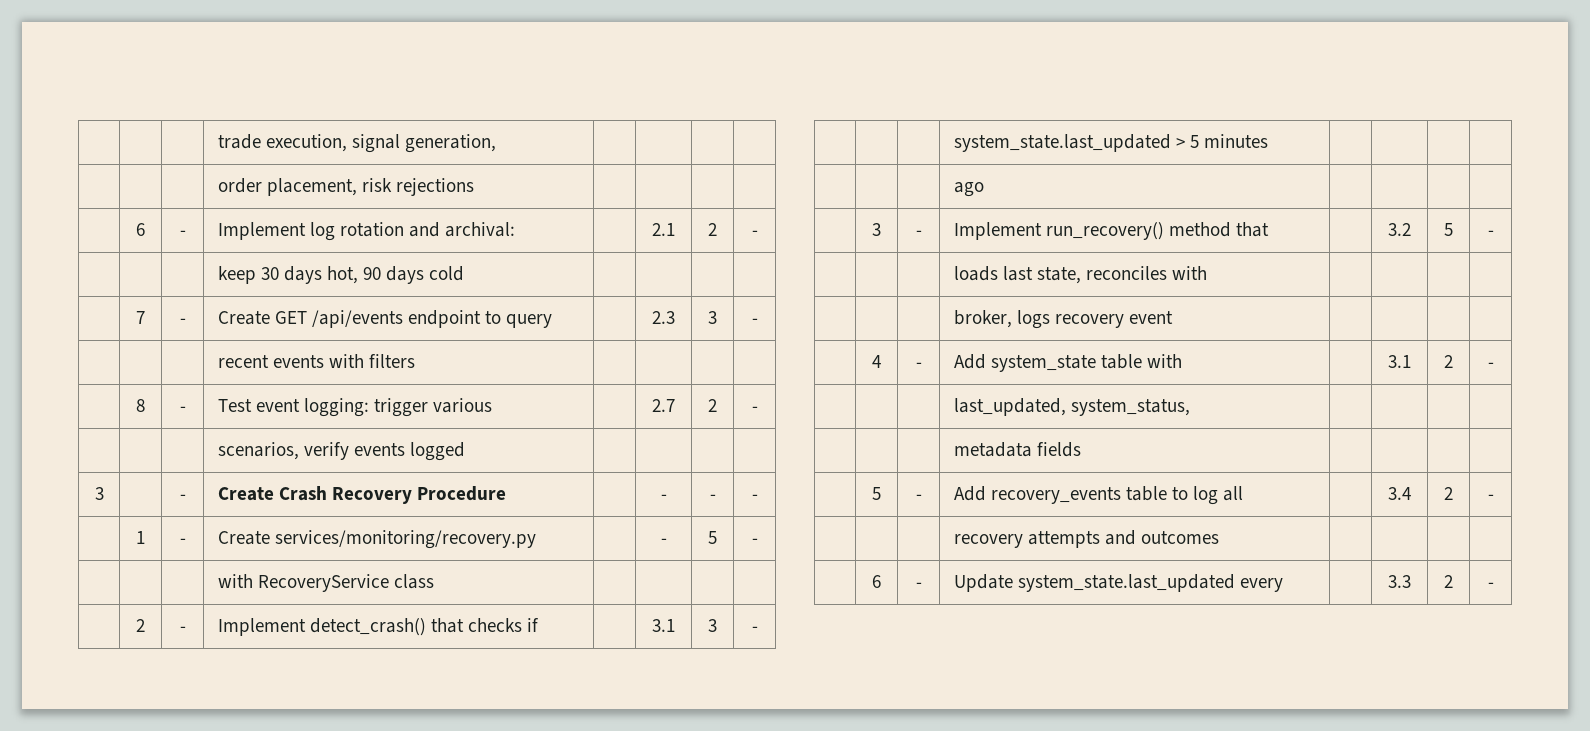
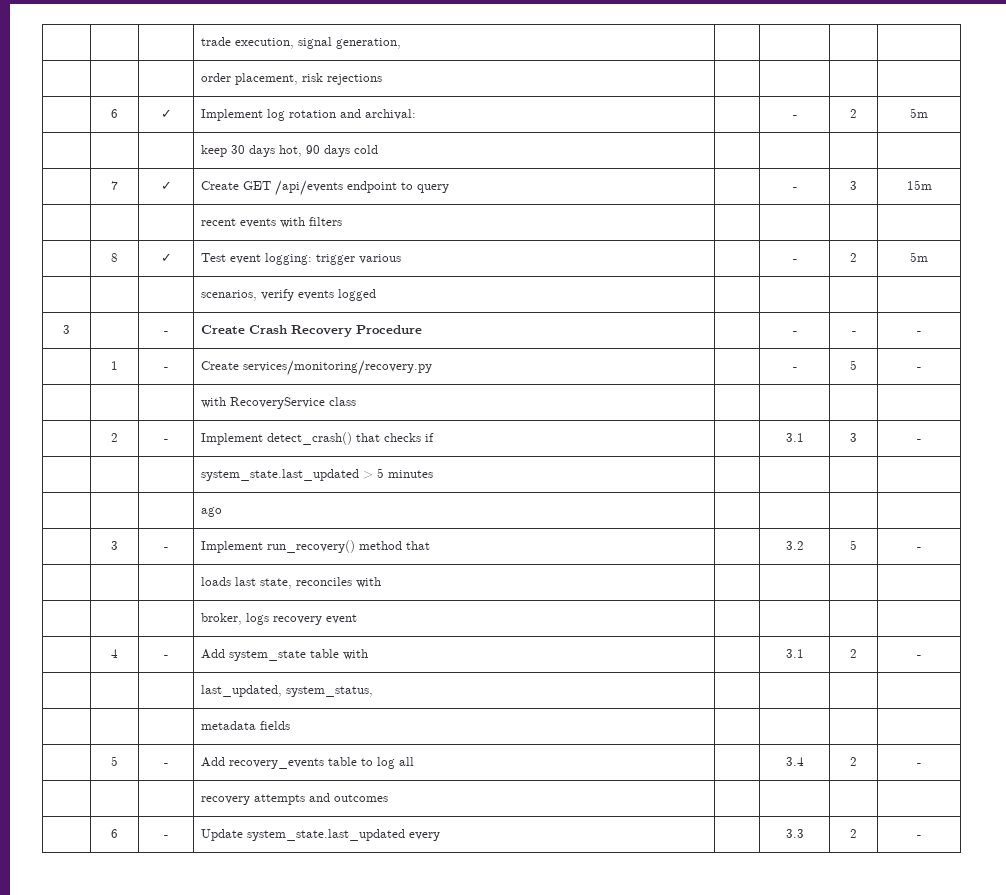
- | 6 | - | Implement log rotation and archival: | | 2.1 | 2 | -
+ | 6 | ✓ | Implement log rotation and archival: | | - | 2 | 5m
- | 7 | - | Create GET /api/events endpoint to query | | 2.3 | 3 | -
+ | 7 | ✓ | Create GET /api/events endpoint to query | | - | 3 | 15m
- | 8 | - | Test event logging: trigger various | | 2.7 | 2 | -
+ | 8 | ✓ | Test event logging: trigger various | | - | 2 | 5m

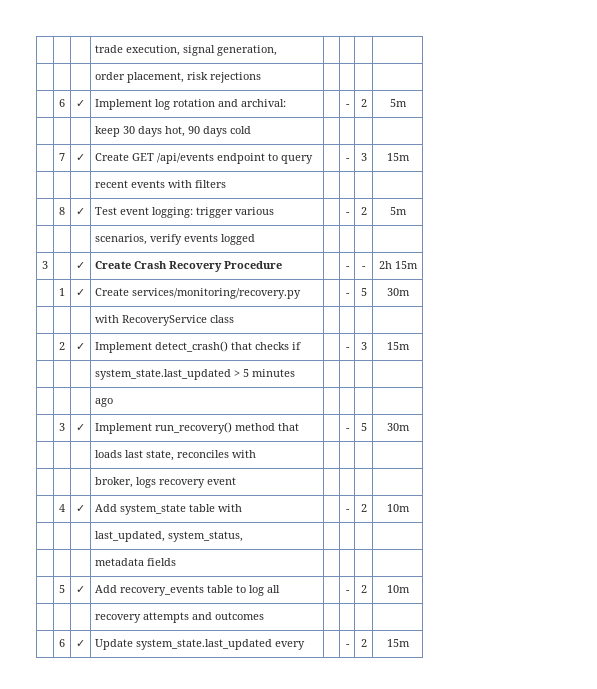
- 3 | | - | Create Crash Recovery Procedure | | - | - | -
- | 1 | - | Create services/monitoring/recovery.py | | - | 5 | -
+ 3 | | ✓ | Create Crash Recovery Procedure | | - | - | 2h 15m
+ | 1 | ✓ | Create services/monitoring/recovery.py | | - | 5 | 30m
- | 2 | - | Implement detect_crash() that checks if | | 3.1 | 3 | -
+ | 2 | ✓ | Implement detect_crash() that checks if | | - | 3 | 15m
- | 3 | - | Implement run_recovery() method that | | 3.2 | 5 | -
+ | 3 | ✓ | Implement run_recovery() method that | | - | 5 | 30m
- | 4 | - | Add system_state table with | | 3.1 | 2 | -
+ | 4 | ✓ | Add system_state table with | | - | 2 | 10m
- | 5 | - | Add recovery_events table to log all | | 3.4 | 2 | -
+ | 5 | ✓ | Add recovery_events table to log all | | - | 2 | 10m
- | 6 | - | Update system_state.last_updated every | | 3.3 | 2 | -
+ | 6 | ✓ | Update system_state.last_updated every | | - | 2 | 15m

